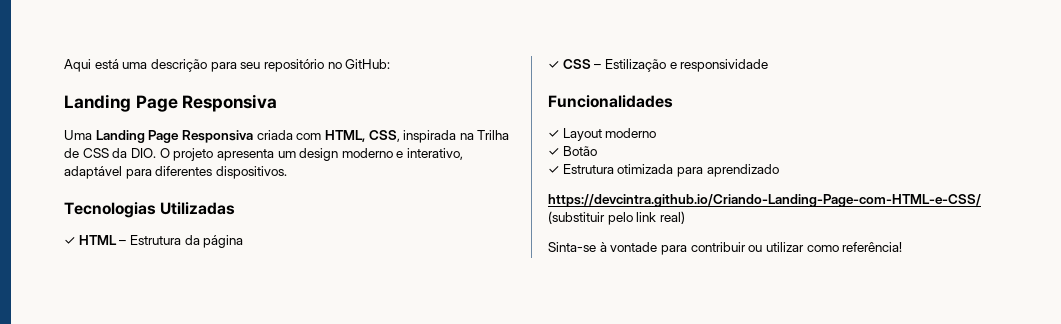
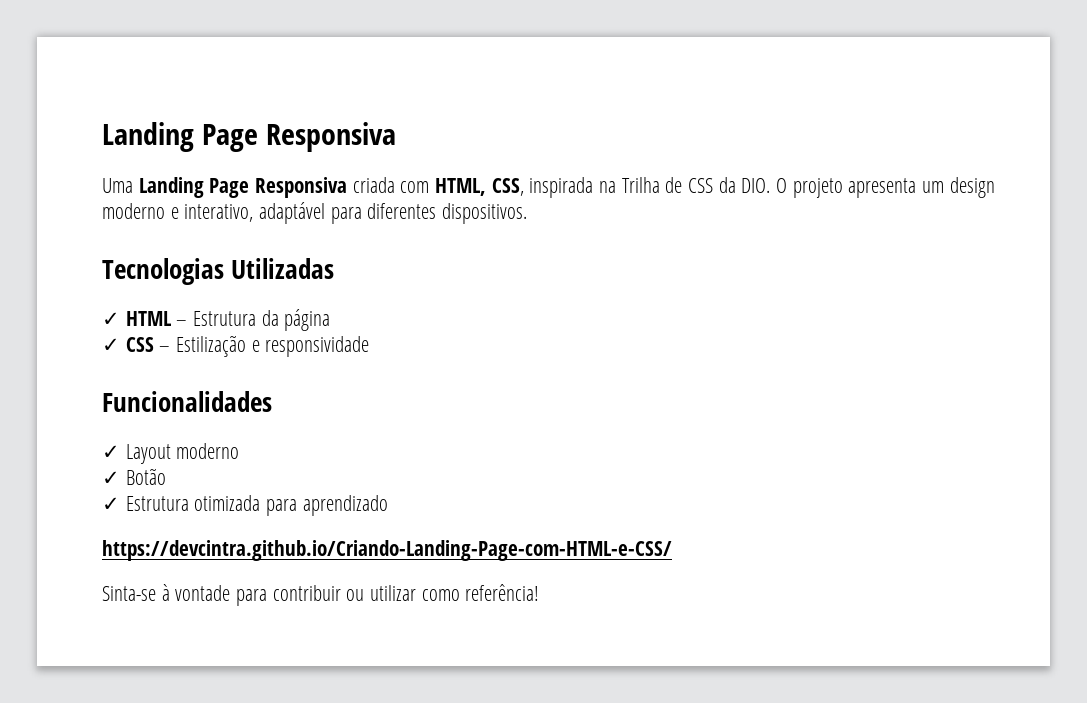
- Aqui está uma descrição para seu repositório no GitHub:
- https://devcintra.github.io/Criando-Landing-Page-com-HTML-e-CSS/ (substituir pelo link real)
+ https://devcintra.github.io/Criando-Landing-Page-com-HTML-e-CSS/

